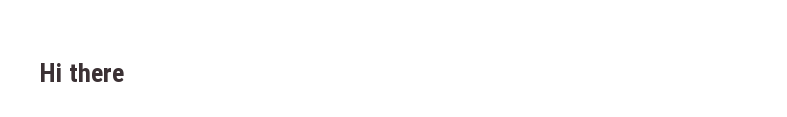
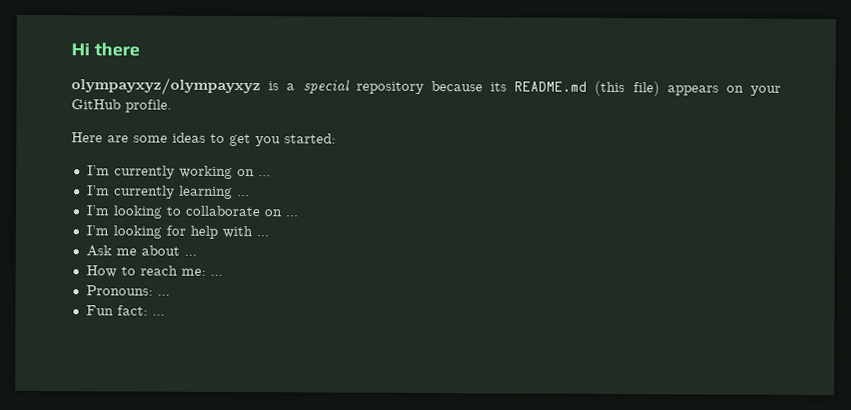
+ olympayxyz/olympayxyz is a special repository because its README.md (this file) appears on your GitHub profile.
+ Here are some ideas to get you started:
+ I’m currently working on ...
+ I’m currently learning ...
+ I’m looking to collaborate on ...
+ I’m looking for help with ...
+ Ask me about ...
+ How to reach me: ...
+ Pronouns: ...
+ Fun fact: ...

